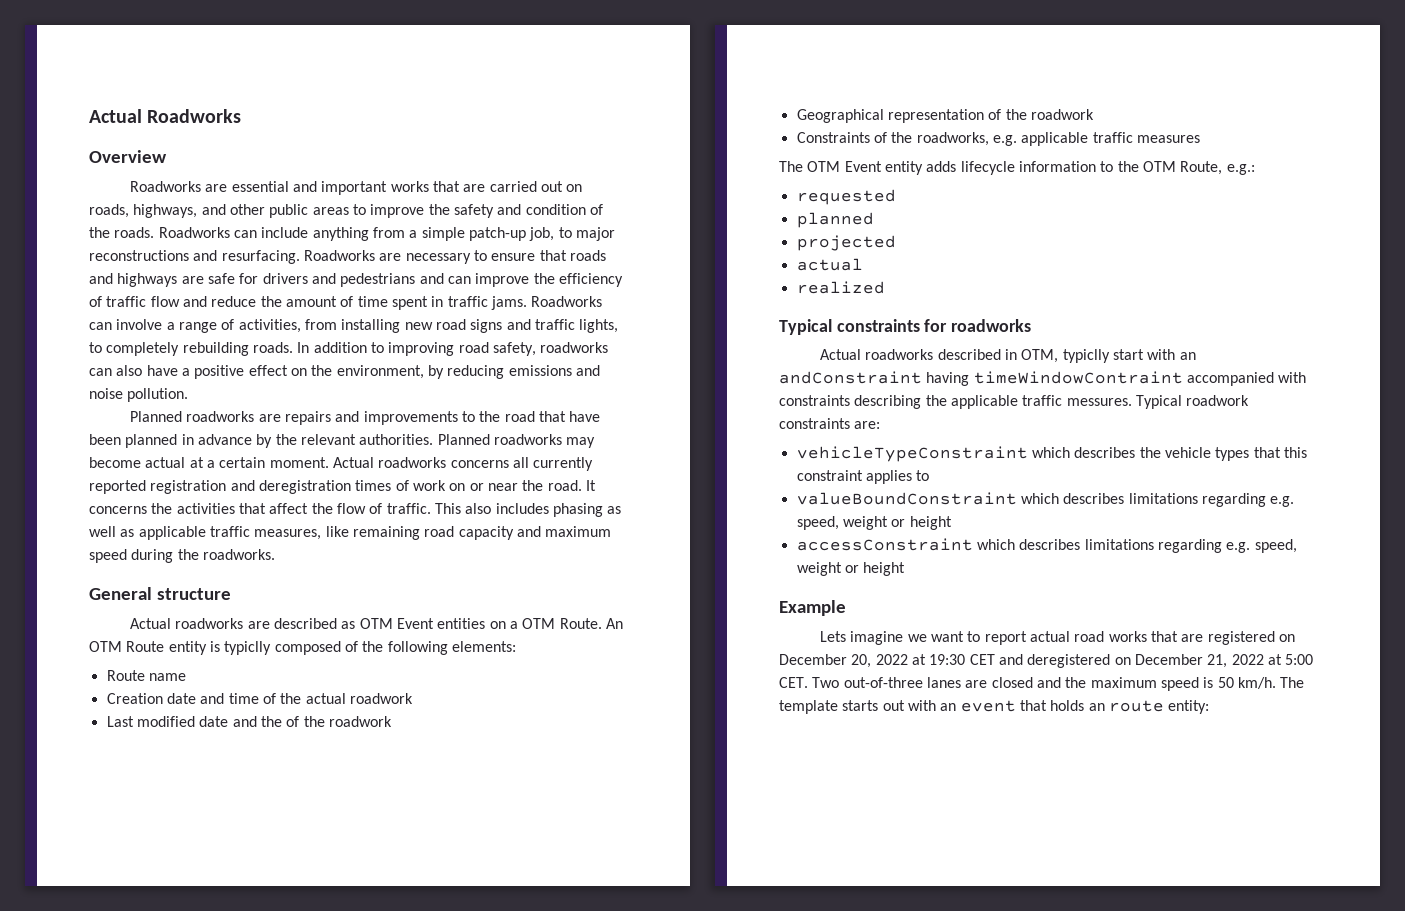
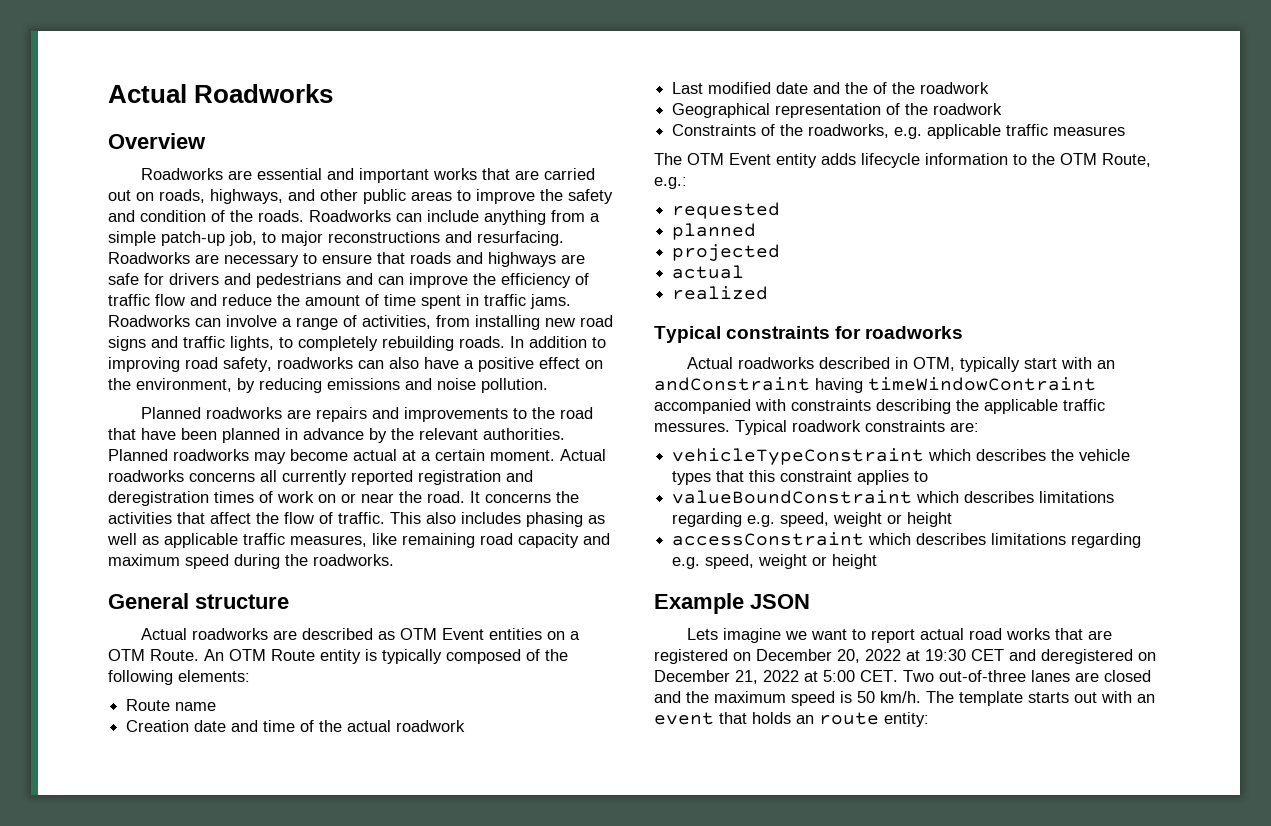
- An OTM Route entity is typiclly composed of the following elements:
+ An OTM Route entity is typically composed of the following elements:
- Actual roadworks described in OTM, typiclly start with an andConstraint having timeWindowContraint accompanied with constraints describing the applicable traffic messures.
+ Actual roadworks described in OTM, typically start with an andConstraint having timeWindowContraint accompanied with constraints describing the applicable traffic messures.
- Example
+ Example JSON

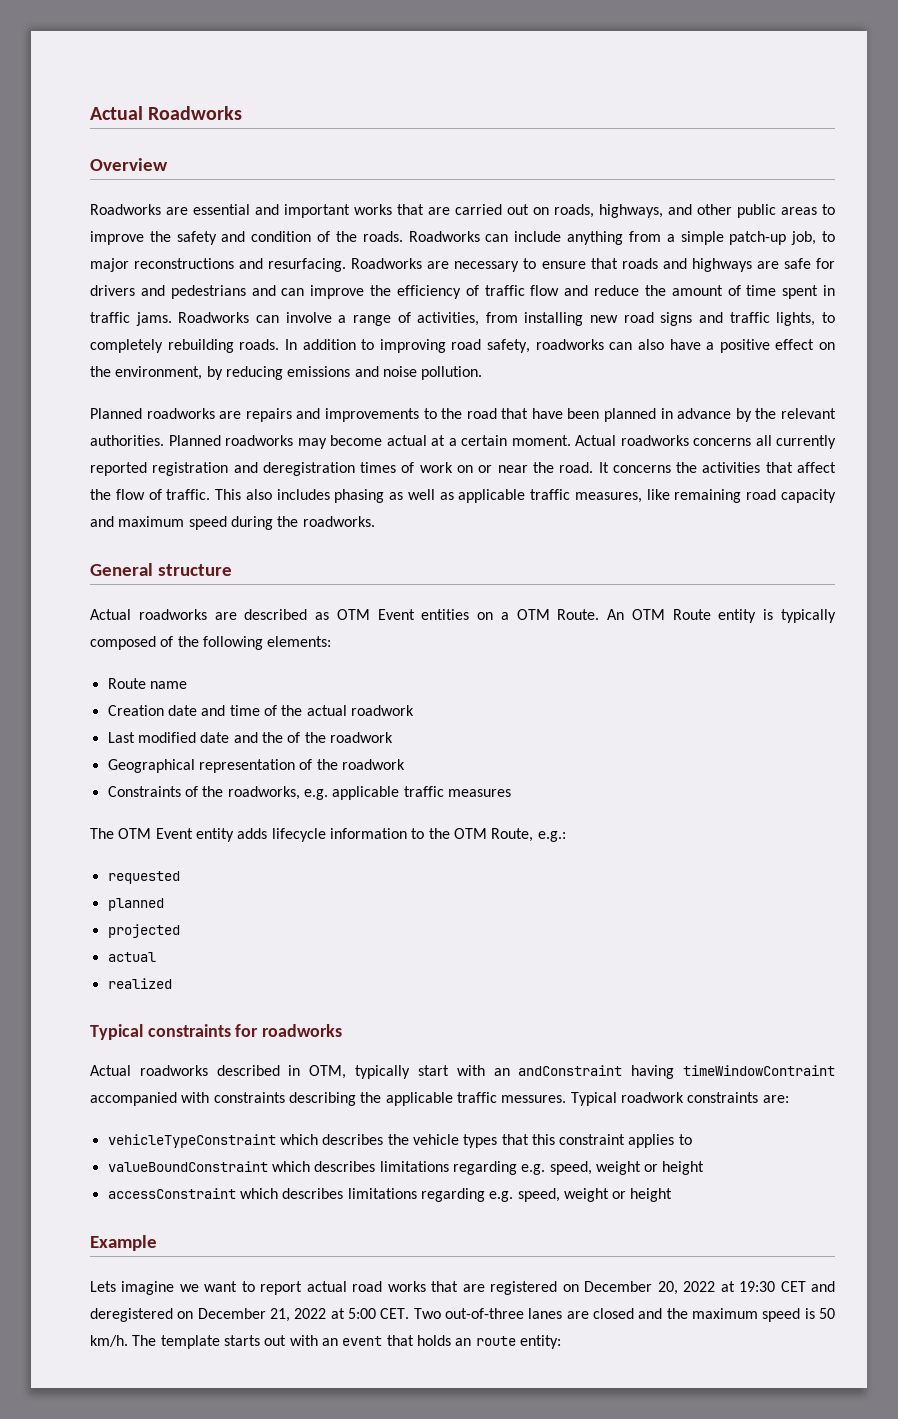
- Example JSON
+ Example

